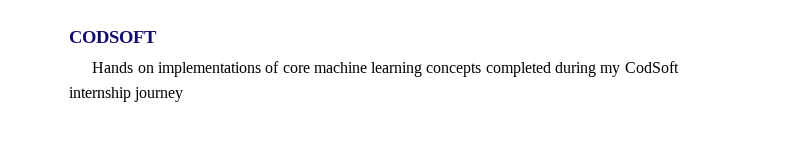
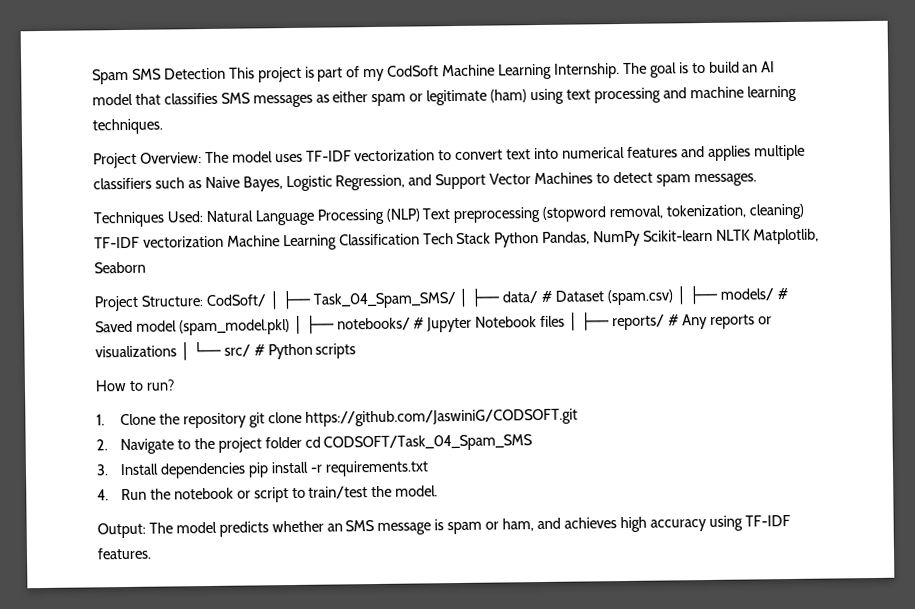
- CODSOFT
- Hands on implementations of core machine learning concepts completed during my CodSoft internship journey
+ Spam SMS Detection This project is part of my CodSoft Machine Learning Internship. The goal is to build an AI model that classifies SMS messages as either spam or legitimate (ham) using text processing and machine learning techniques.
+ Project Overview: The model uses TF-IDF vectorization to convert text into numerical features and applies multiple classifiers such as Naive Bayes, Logistic Regression, and Support Vector Machines to detect spam messages.
+ Techniques Used: Natural Language Processing (NLP) Text preprocessing (stopword removal, tokenization, cleaning) TF-IDF vectorization Machine Learning Classification Tech Stack Python Pandas, NumPy Scikit-learn NLTK Matplotlib, Seaborn
+ Project Structure: CodSoft/ │ ├── Task_04_Spam_SMS/ │ ├── data/ # Dataset (spam.csv) │ ├── models/ # Saved model (spam_model.pkl) │ ├── notebooks/ # Jupyter Notebook files │ ├── reports/ # Any reports or visualizations │ └── src/ # Python scripts
+ How to run?
+ 1. Clone the repository git clone https://github.com/JaswiniG/CODSOFT.git
+ 2. Navigate to the project folder cd CODSOFT/Task_04_Spam_SMS
+ 3. Install dependencies pip install -r requirements.txt
+ 4. Run the notebook or script to train/test the model.
+ Output: The model predicts whether an SMS message is spam or ham, and achieves high accuracy using TF-IDF features.

